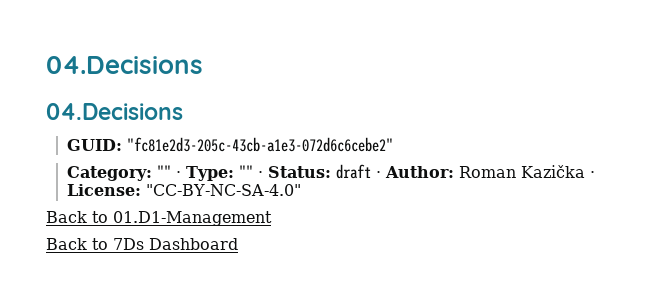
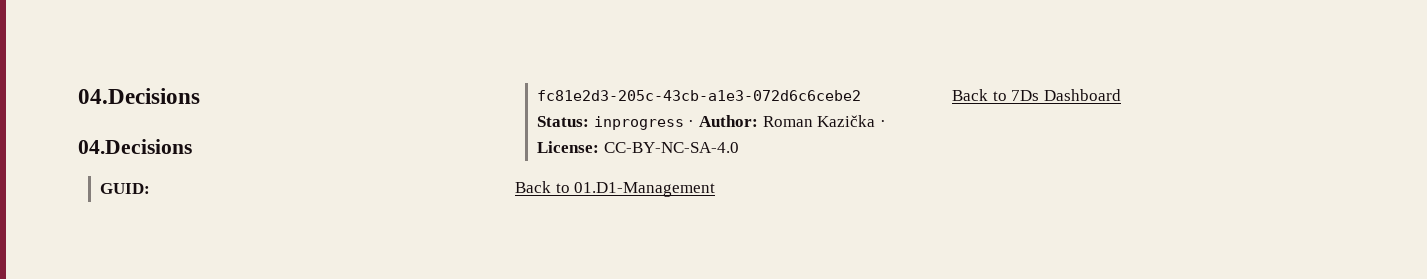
- GUID: "fc81e2d3-205c-43cb-a1e3-072d6c6cebe2"
- Category: "" · Type: "" · Status: draft · Author: Roman Kazička · License: "CC-BY-NC-SA-4.0"
+ GUID: fc81e2d3-205c-43cb-a1e3-072d6c6cebe2 Status: inprogress · Author: Roman Kazička · License: CC-BY-NC-SA-4.0

